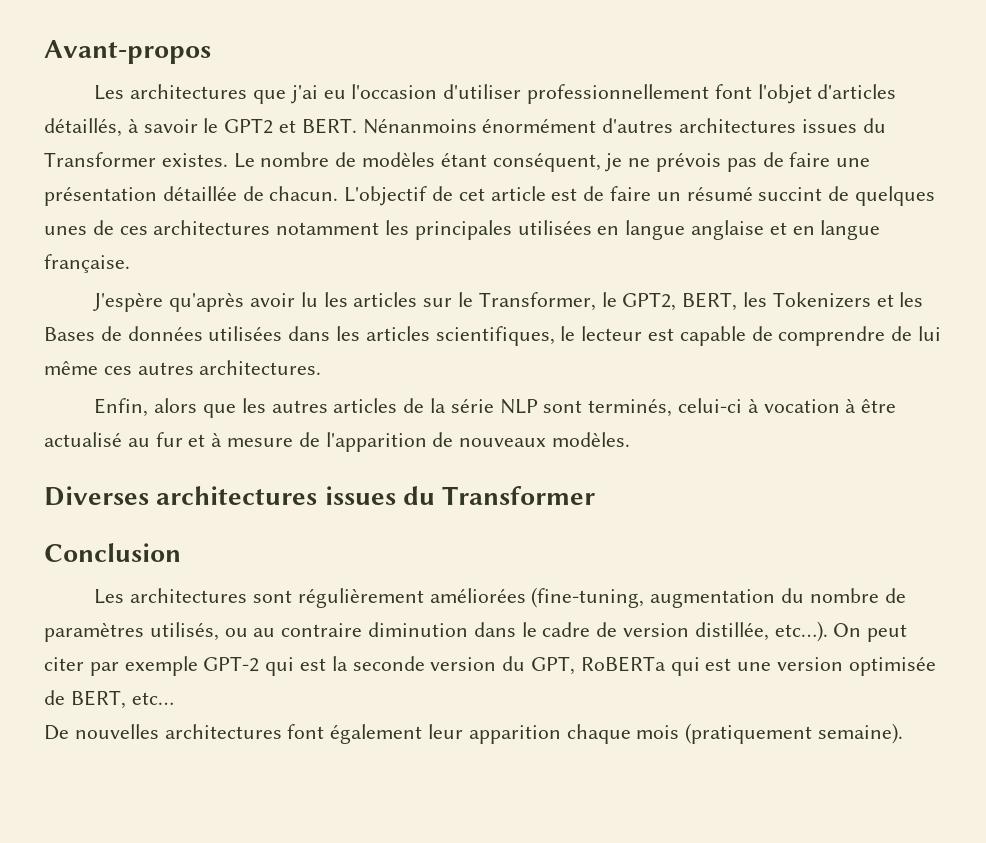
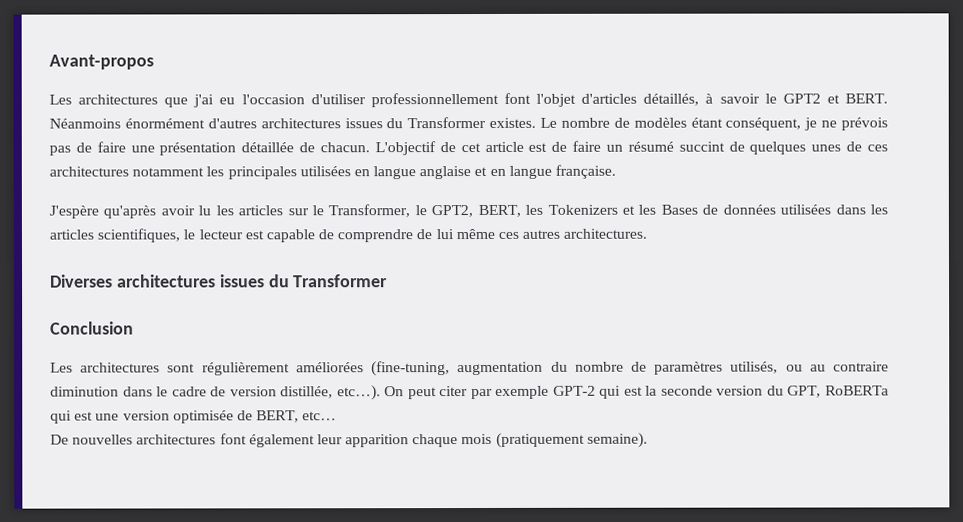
- Nénanmoins énormément d'autres architectures issues du Transformer existes.
+ Néanmoins énormément d'autres architectures issues du Transformer existes.
- Enfin, alors que les autres articles de la série NLP sont terminés, celui-ci à vocation à être actualisé au fur et à mesure de l'apparition de nouveaux modèles.

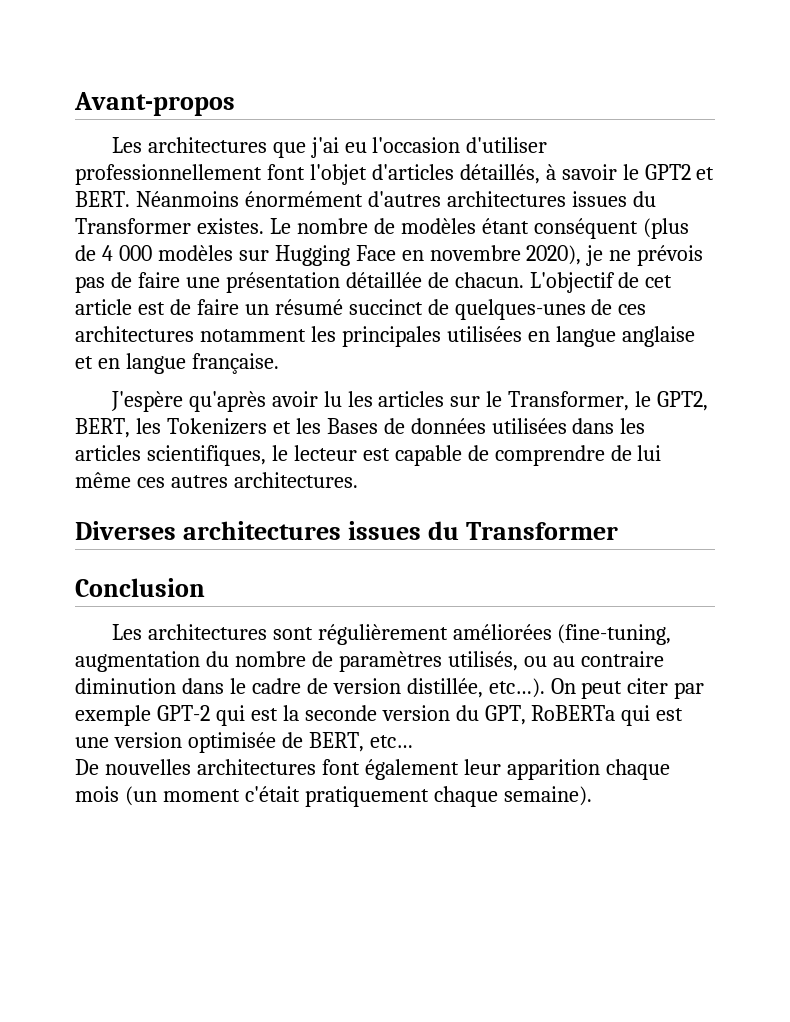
- Le nombre de modèles étant conséquent, je ne prévois pas de faire une présentation détaillée de chacun.
+ Le nombre de modèles étant conséquent (plus de 4 000 modèles sur Hugging Face en novembre 2020), je ne prévois pas de faire une présentation détaillée de chacun.
- L'objectif de cet article est de faire un résumé succint de quelques unes de ces architectures notamment les principales utilisées en langue anglaise et en langue française.
+ L'objectif de cet article est de faire un résumé succinct de quelques-unes de ces architectures notamment les principales utilisées en langue anglaise et en langue française.
- De nouvelles architectures font également leur apparition chaque mois (pratiquement semaine).
+ De nouvelles architectures font également leur apparition chaque mois (un moment c'était pratiquement chaque semaine).

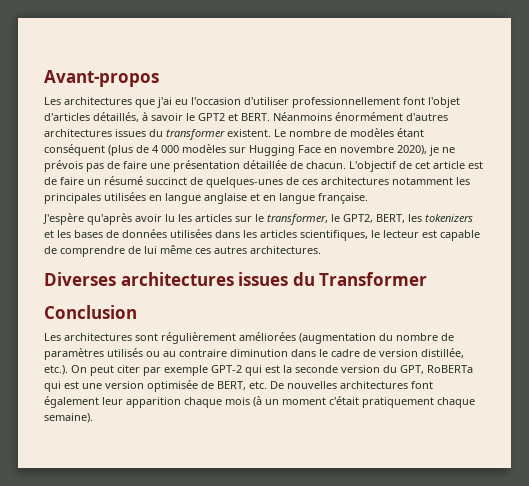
- Néanmoins énormément d'autres architectures issues du Transformer existes.
+ Néanmoins énormément d'autres architectures issues du transformer existent.
- J'espère qu'après avoir lu les articles sur le Transformer, le GPT2, BERT, les Tokenizers et les Bases de données utilisées dans les articles scientifiques, le lecteur est capable de comprendre de lui même ces autres architectures.
+ J'espère qu'après avoir lu les articles sur le transformer, le GPT2, BERT, les tokenizers et les bases de données utilisées dans les articles scientifiques, le lecteur est capable de comprendre de lui même ces autres architectures.
- Les architectures sont régulièrement améliorées (fine-tuning, augmentation du nombre de paramètres utilisés, ou au contraire diminution dans le cadre de version distillée, etc…). On peut citer par exemple GPT-2 qui est la seconde version du GPT, RoBERTa qui est une version optimisée de BERT, etc…
- De nouvelles architectures font également leur apparition chaque mois (un moment c'était pratiquement chaque semaine).
+ Les architectures sont régulièrement améliorées (augmentation du nombre de paramètres utilisés ou au contraire diminution dans le cadre de version distillée, etc.). On peut citer par exemple GPT-2 qui est la seconde version du GPT, RoBERTa qui est une version optimisée de BERT, etc. De nouvelles architectures font également leur apparition chaque mois (à un moment c'était pratiquement chaque semaine).

